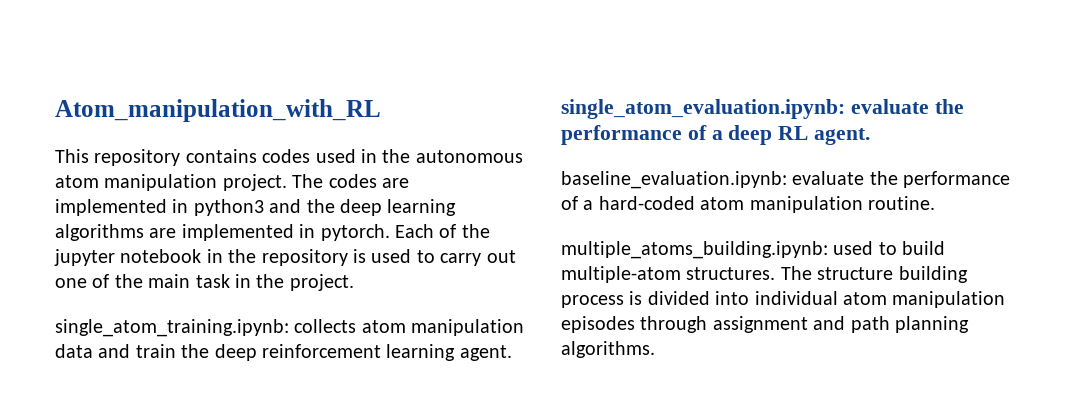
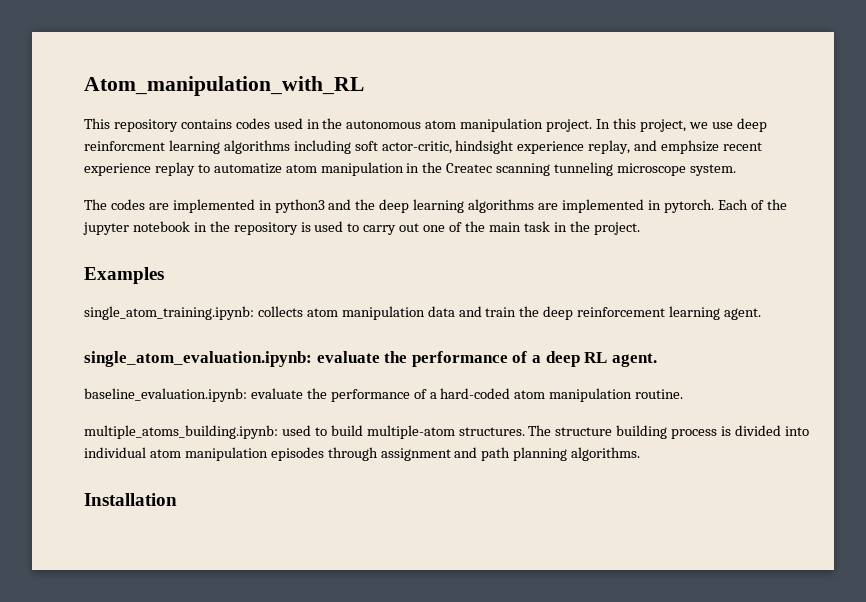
- This repository contains codes used in the autonomous atom manipulation project. The codes are implemented in python3 and the deep learning algorithms are implemented in pytorch.
+ This repository contains codes used in the autonomous atom manipulation project. In this project, we use deep reinforcment learning algorithms including soft actor-critic, hindsight experience replay, and emphsize recent experience replay to automatize atom manipulation in the Createc scanning tunneling microscope system.
+ The codes are implemented in python3 and the deep learning algorithms are implemented in pytorch.
+ Examples
+ Installation

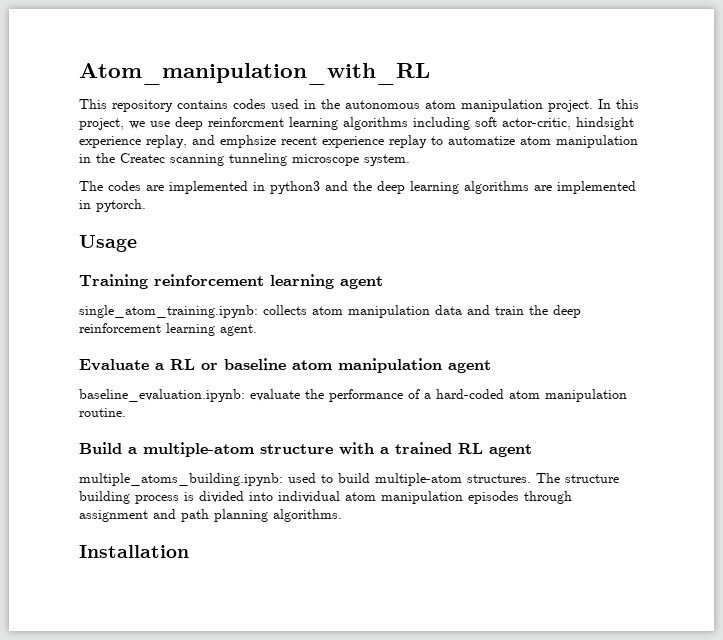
- The codes are implemented in python3 and the deep learning algorithms are implemented in pytorch. Each of the jupyter notebook in the repository is used to carry out one of the main task in the project.
- Examples
+ The codes are implemented in python3 and the deep learning algorithms are implemented in pytorch.
+ Usage
+ Training reinforcement learning agent
- single_atom_evaluation.ipynb: evaluate the performance of a deep RL agent.
+ Evaluate a RL or baseline atom manipulation agent
+ Build a multiple-atom structure with a trained RL agent

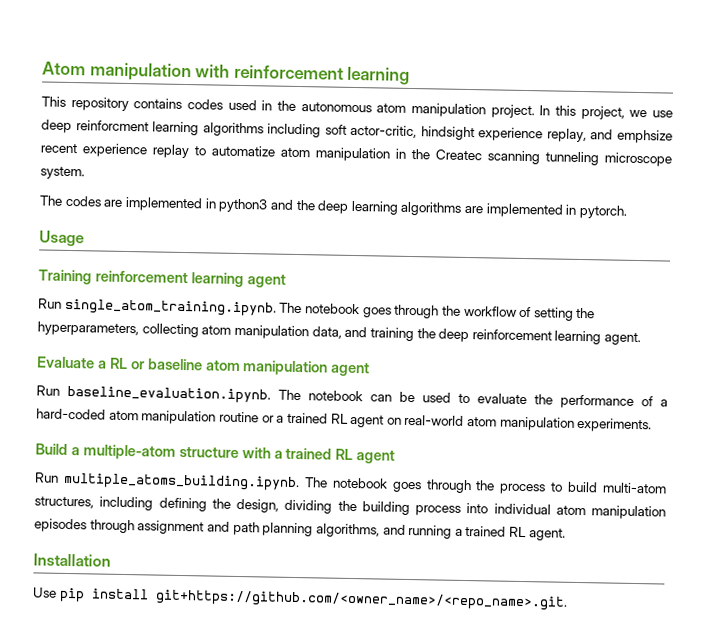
- Atom_manipulation_with_RL
+ Atom manipulation with reinforcement learning
- single_atom_training.ipynb: collects atom manipulation data and train the deep reinforcement learning agent.
+ Run single_atom_training.ipynb. The notebook goes through the workflow of setting the hyperparameters, collecting atom manipulation data, and training the deep reinforcement learning agent.
- baseline_evaluation.ipynb: evaluate the performance of a hard-coded atom manipulation routine.
+ Run baseline_evaluation.ipynb. The notebook can be used to evaluate the performance of a hard-coded atom manipulation routine or a trained RL agent on real-world atom manipulation experiments.
- multiple_atoms_building.ipynb: used to build multiple-atom structures. The structure building process is divided into individual atom manipulation episodes through assignment and path planning algorithms.
+ Run multiple_atoms_building.ipynb. The notebook goes through the process to build multi-atom structures, including defining the design, dividing the building process into individual atom manipulation episodes through assignment and path planning algorithms, and running a trained RL agent.
  Installation
+ Use pip install git+https://github.com/<owner_name>/<repo_name>.git.

